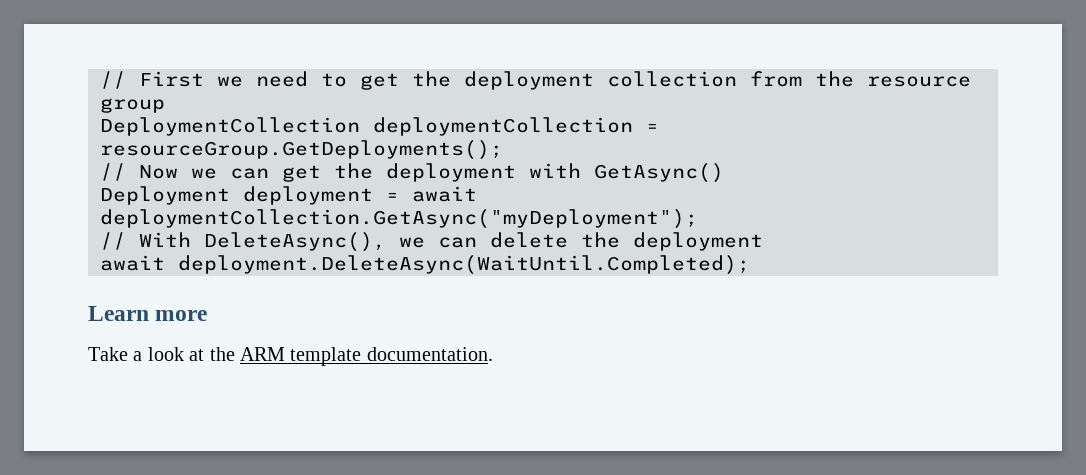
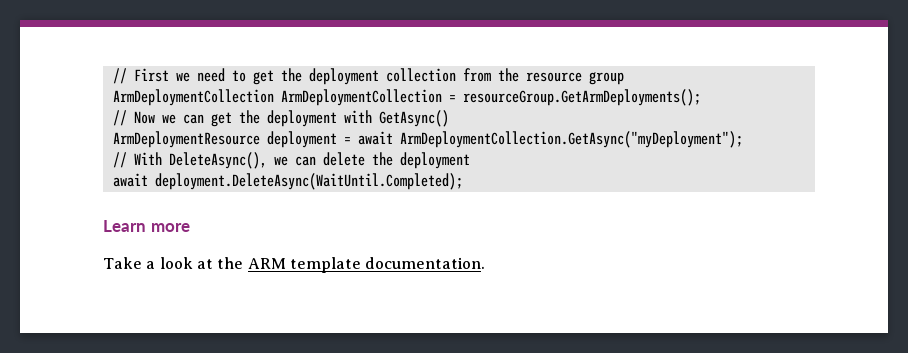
- DeploymentCollection deploymentCollection = resourceGroup.GetDeployments();
+ ArmDeploymentCollection ArmDeploymentCollection = resourceGroup.GetArmDeployments();
- Deployment deployment = await deploymentCollection.GetAsync("myDeployment");
+ ArmDeploymentResource deployment = await ArmDeploymentCollection.GetAsync("myDeployment");

